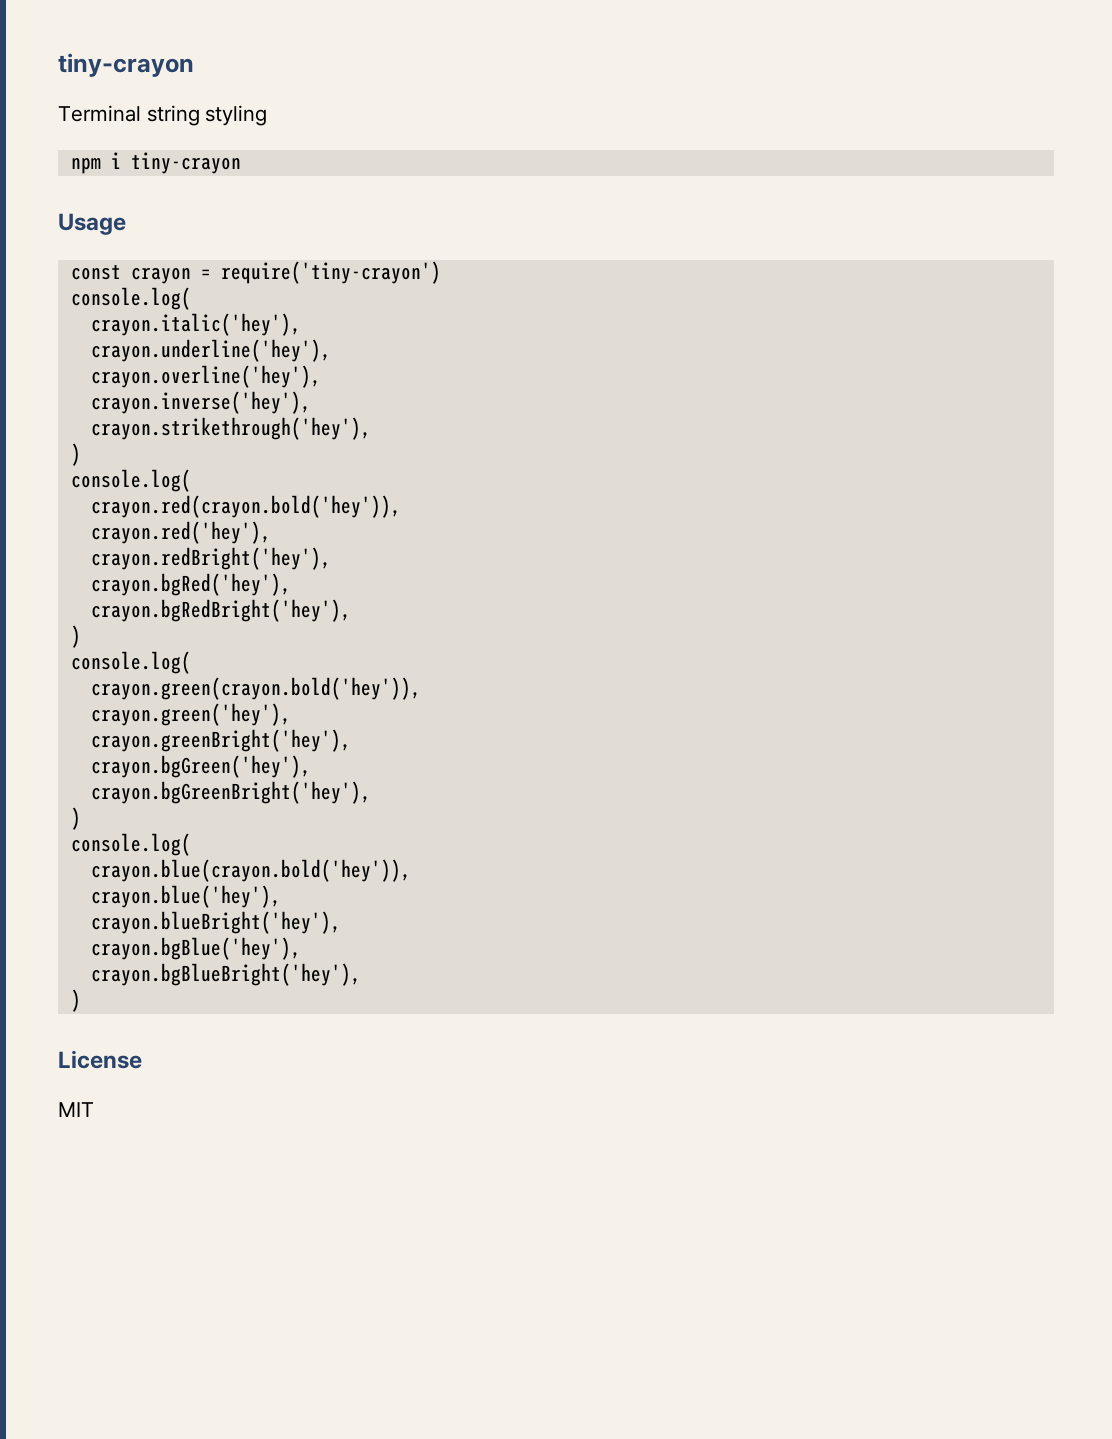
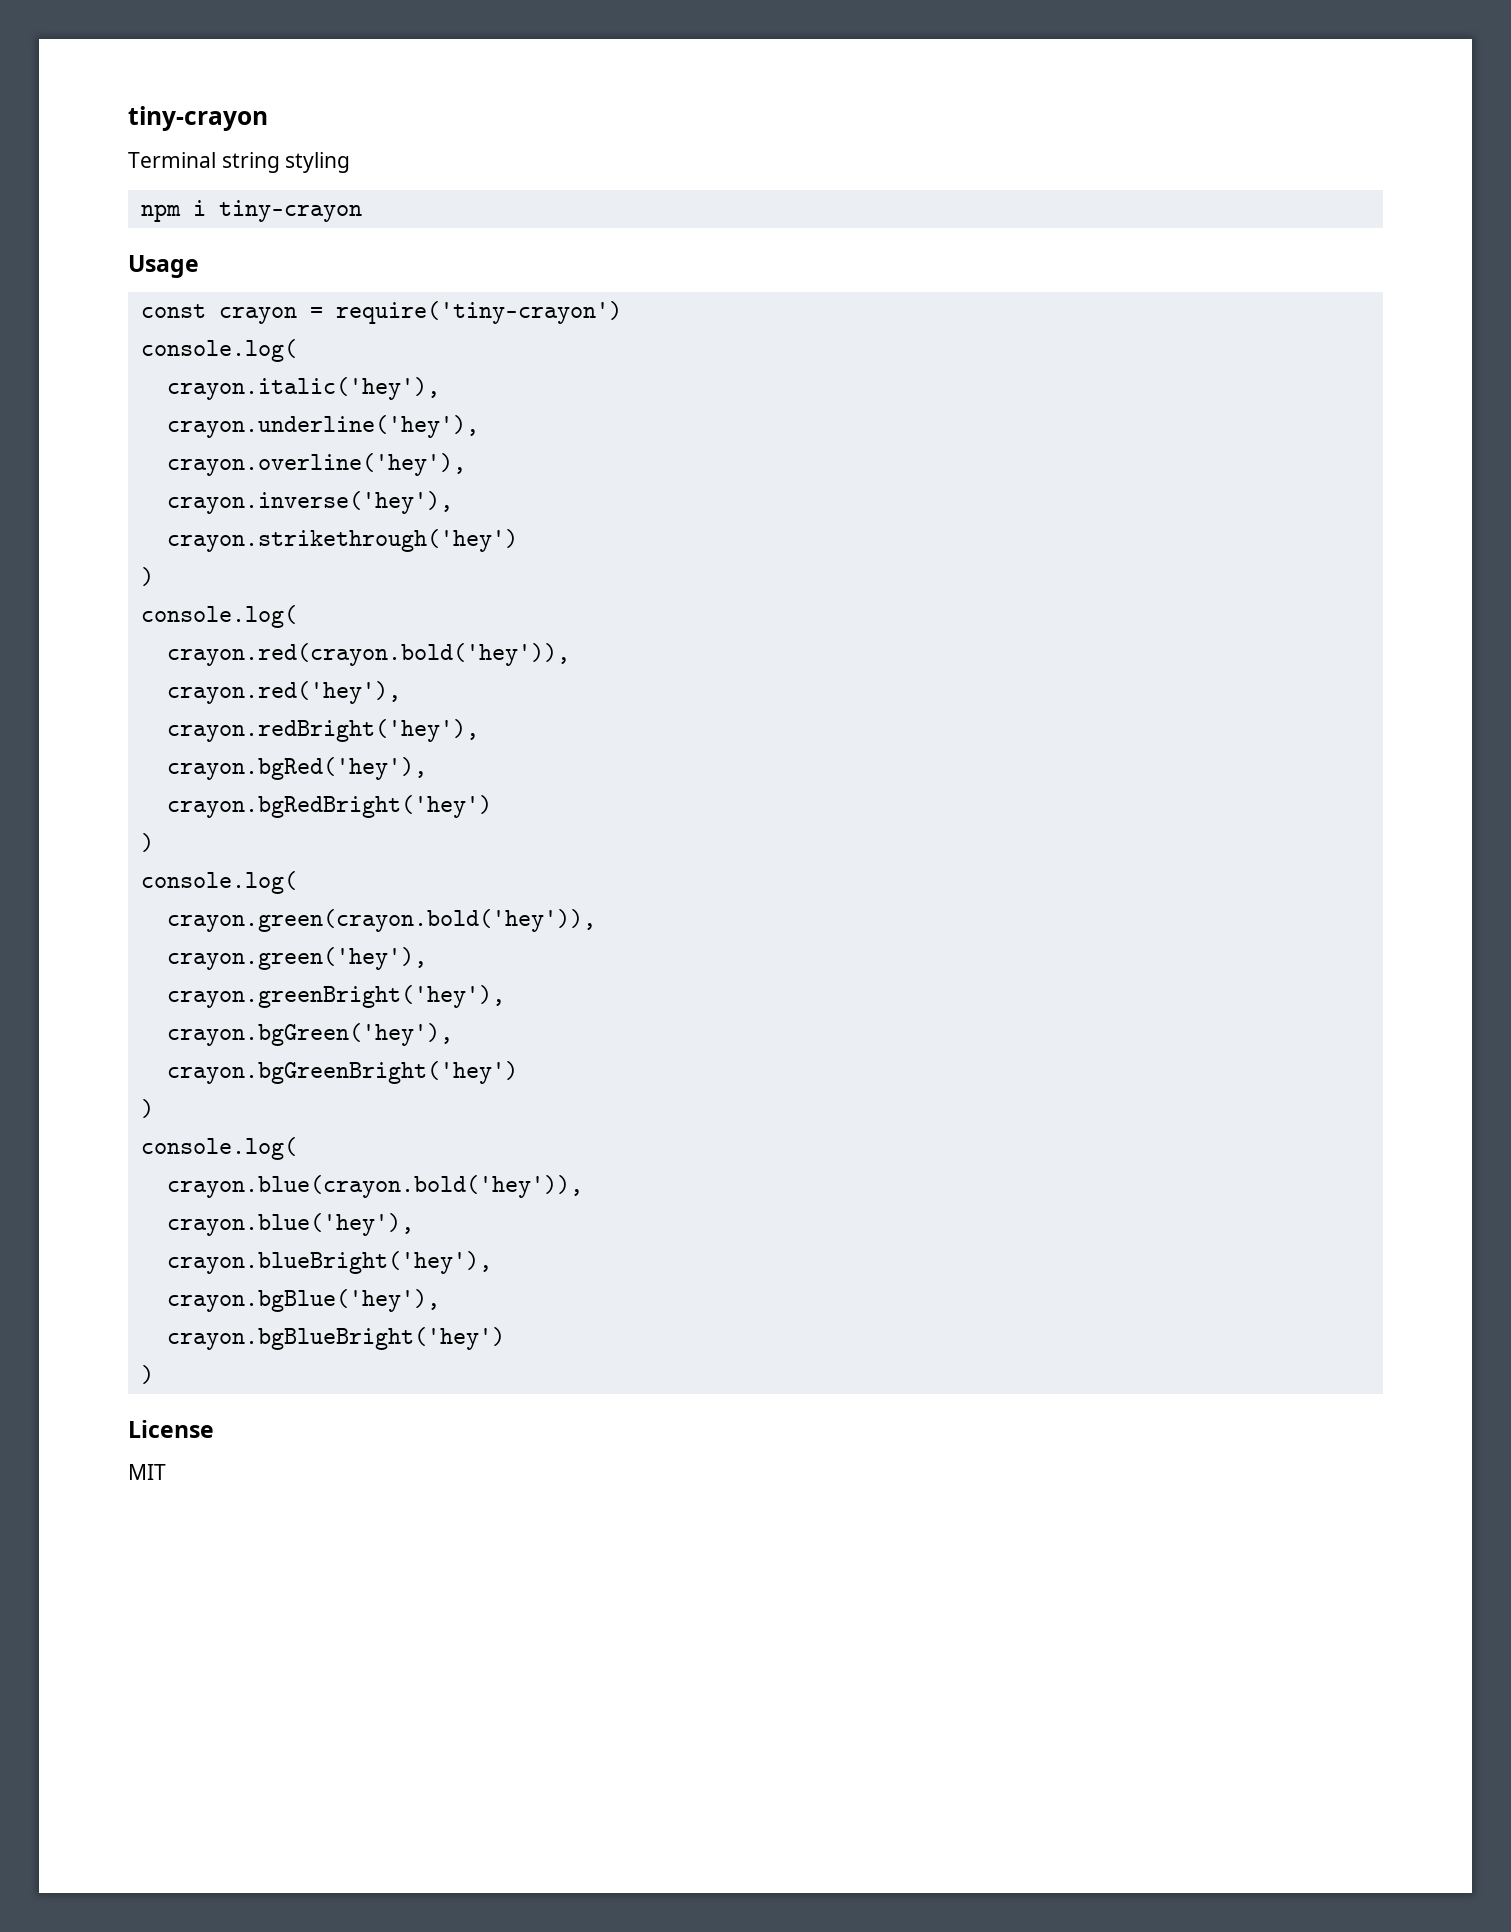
- crayon.strikethrough('hey'),
+ crayon.strikethrough('hey')
- crayon.bgRedBright('hey'),
+ crayon.bgRedBright('hey')
- crayon.bgGreenBright('hey'),
+ crayon.bgGreenBright('hey')
- crayon.bgBlueBright('hey'),
+ crayon.bgBlueBright('hey')

